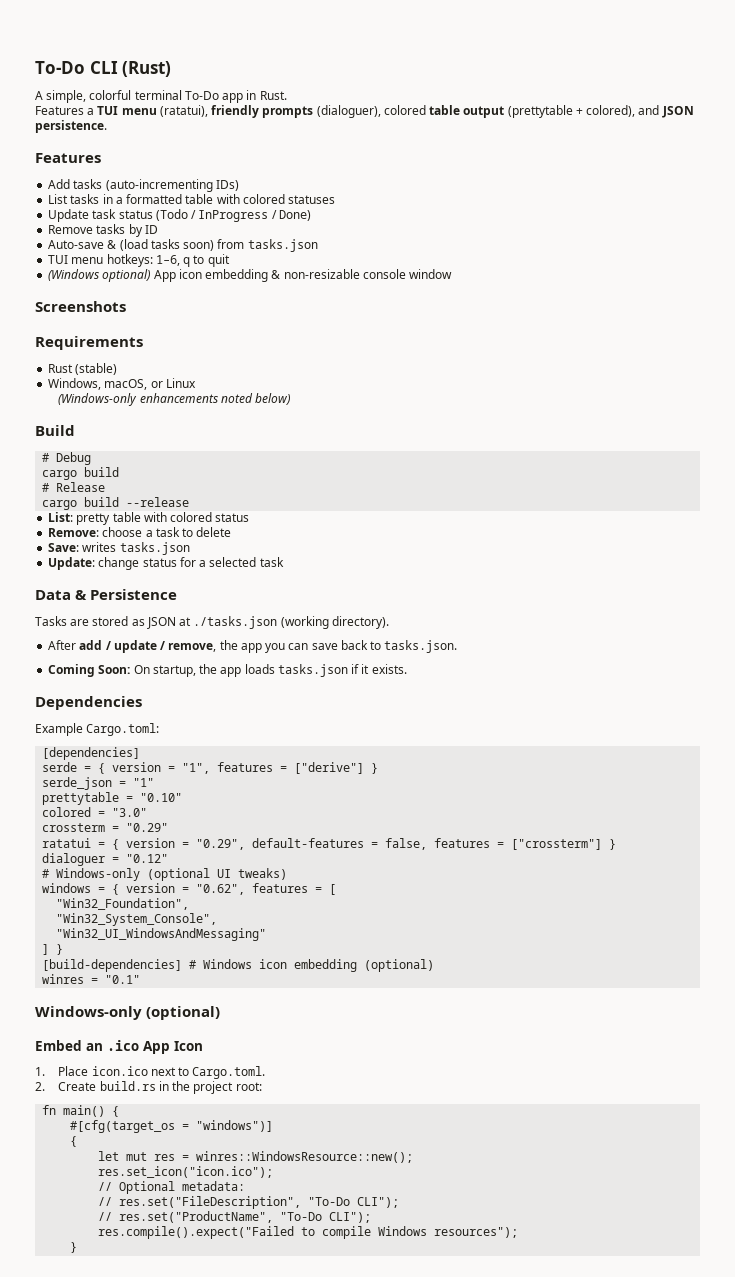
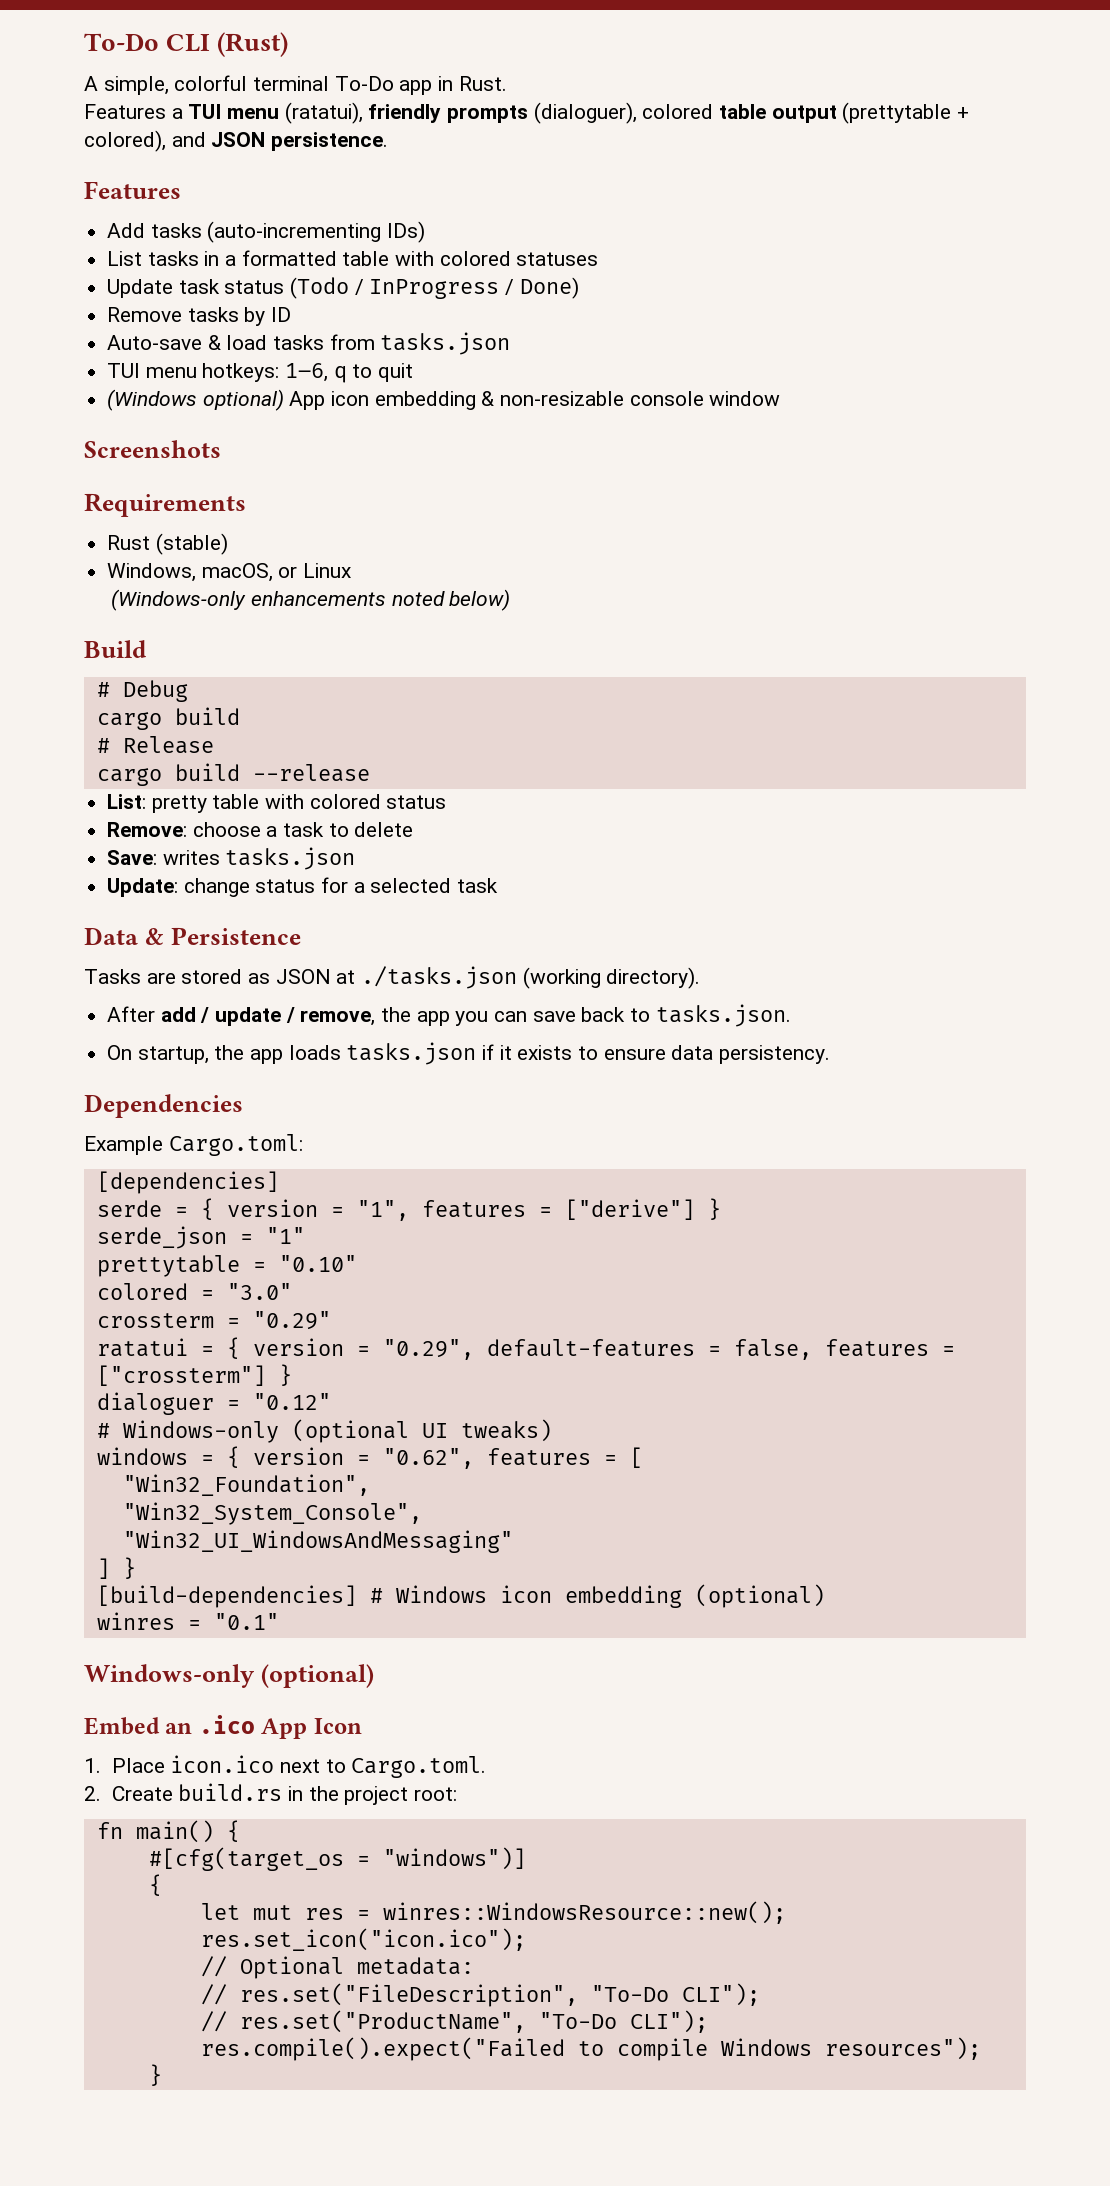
- Auto-save & (load tasks soon) from tasks.json
+ Auto-save & load tasks from tasks.json
- Coming Soon: On startup, the app loads tasks.json if it exists.
+ On startup, the app loads tasks.json if it exists to ensure data persistency.

